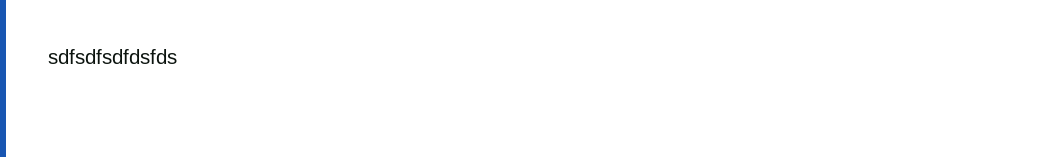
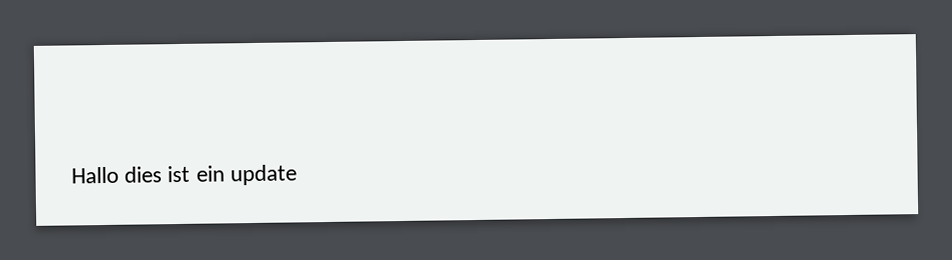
- sdfsdfsdfdsfds
+ Hallo dies ist ein update

